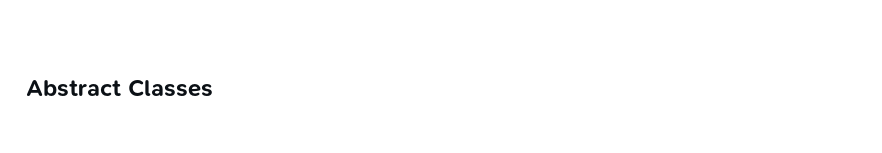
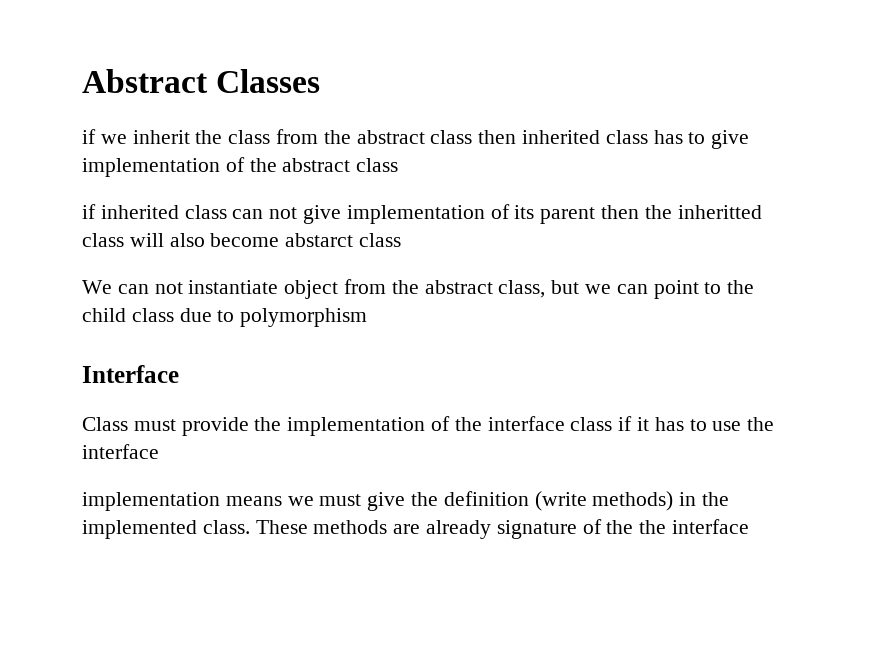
+ if we inherit the class from the abstract class then inherited class has to give implementation of the abstract class
+ if inherited class can not give implementation of its parent then the inheritted class will also become abstarct class
+ We can not instantiate object from the abstract class, but we can point to the child class due to polymorphism
+ Interface
+ Class must provide the implementation of the interface class if it has to use the interface
+ implementation means we must give the definition (write methods) in the implemented class. These methods are already signature of the the interface

